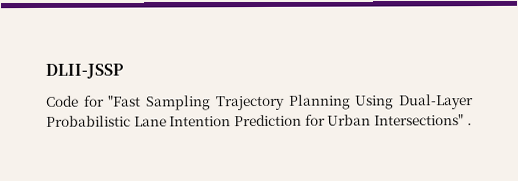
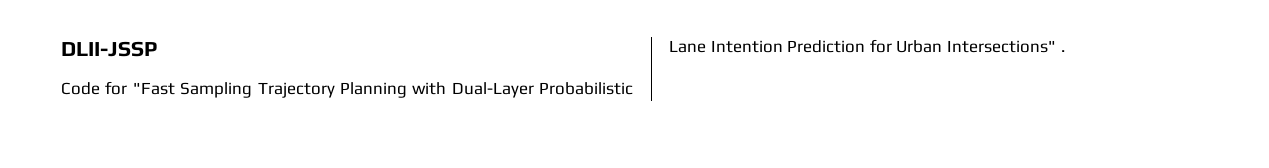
- Code for "Fast Sampling Trajectory Planning Using Dual-Layer Probabilistic Lane Intention Prediction for Urban Intersections" .
+ Code for "Fast Sampling Trajectory Planning with Dual-Layer Probabilistic Lane Intention Prediction for Urban Intersections" .

